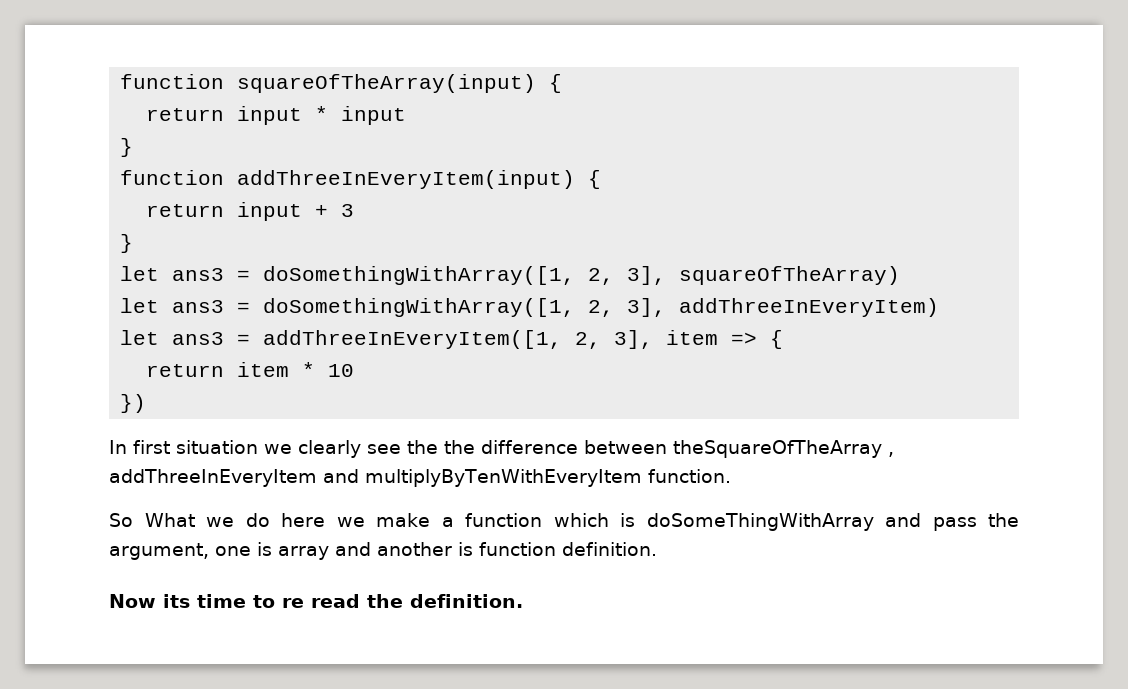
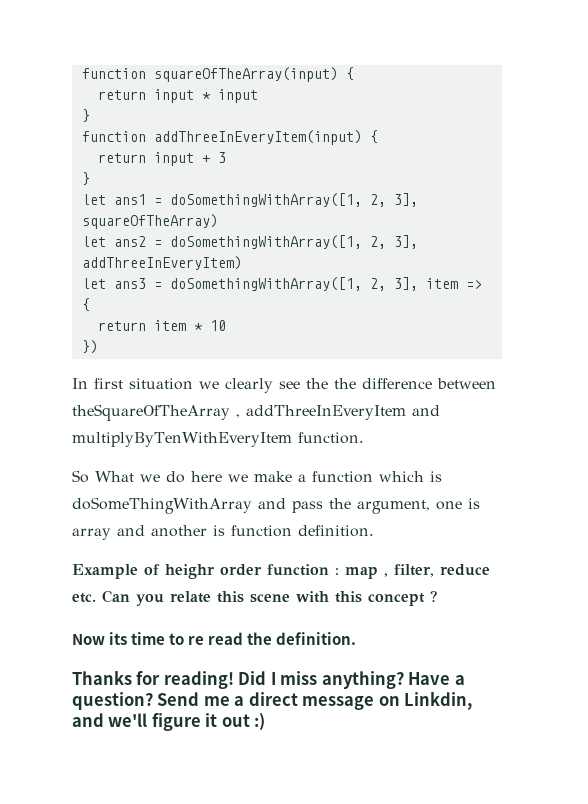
- let ans3 = doSomethingWithArray([1, 2, 3], squareOfTheArray)
+ let ans1 = doSomethingWithArray([1, 2, 3], squareOfTheArray)
- let ans3 = doSomethingWithArray([1, 2, 3], addThreeInEveryItem)
+ let ans2 = doSomethingWithArray([1, 2, 3], addThreeInEveryItem)
- let ans3 = addThreeInEveryItem([1, 2, 3], item => {
+ let ans3 = doSomethingWithArray([1, 2, 3], item => {
+ Example of heighr order function : map , filter, reduce etc. Can you relate this scene with this concept ?
+ Thanks for reading! Did I miss anything? Have a question? Send me a direct message on Linkdin, and we'll figure it out :)

